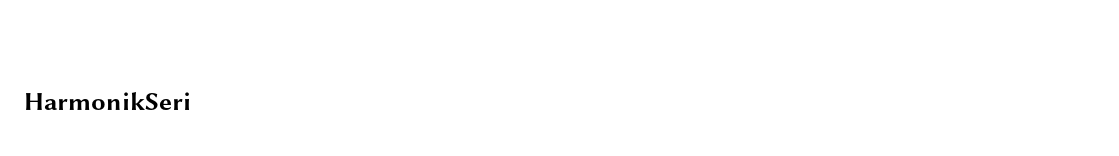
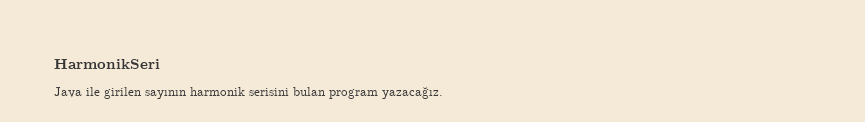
+ Java ile girilen sayının harmonik serisini bulan program yazacağız.

